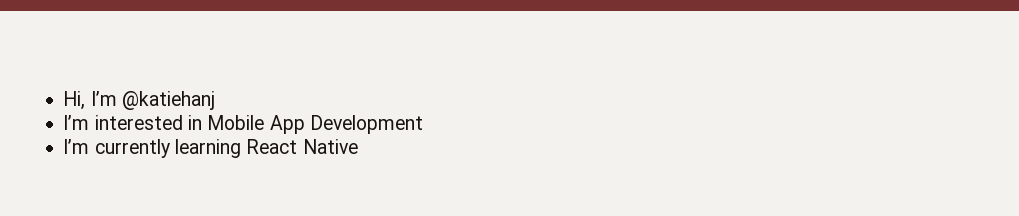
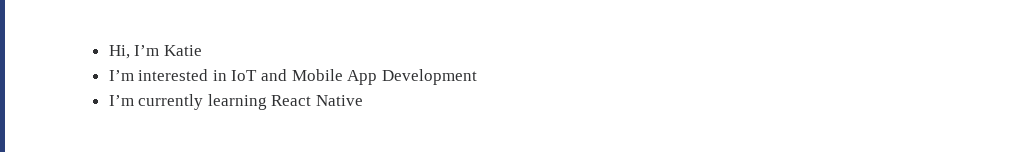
- Hi, I’m @katiehanj
+ Hi, I’m Katie
- I’m interested in Mobile App Development
+ I’m interested in IoT and Mobile App Development

